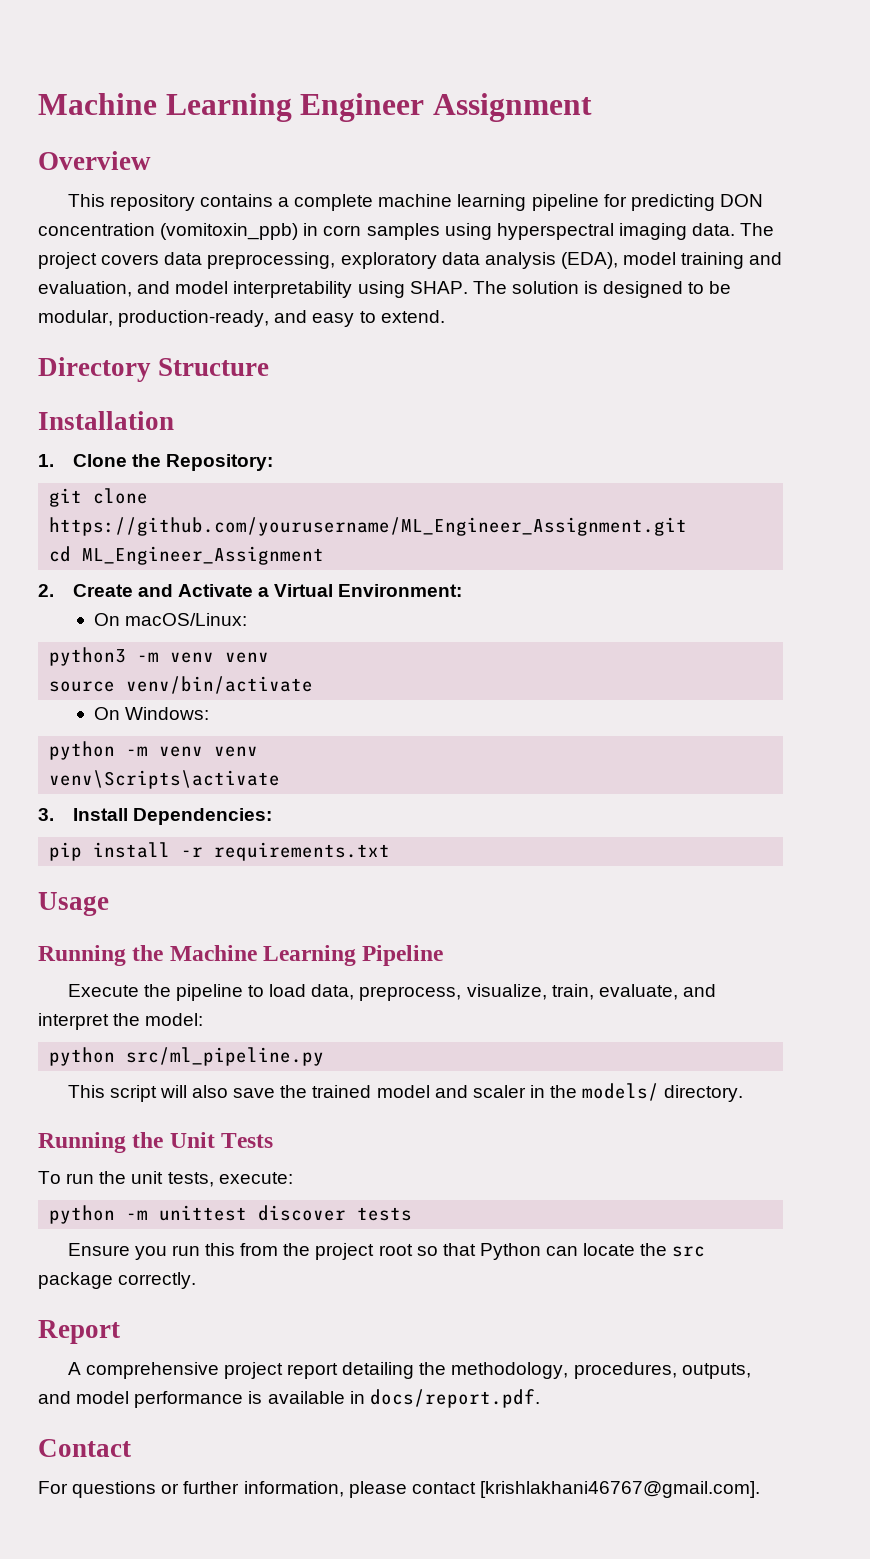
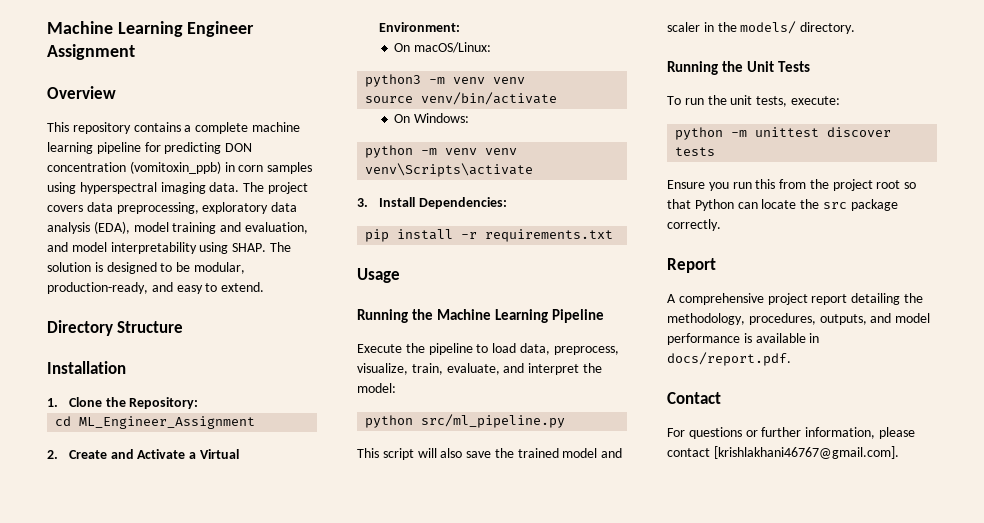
- git clone https://github.com/yourusername/ML_Engineer_Assignment.git

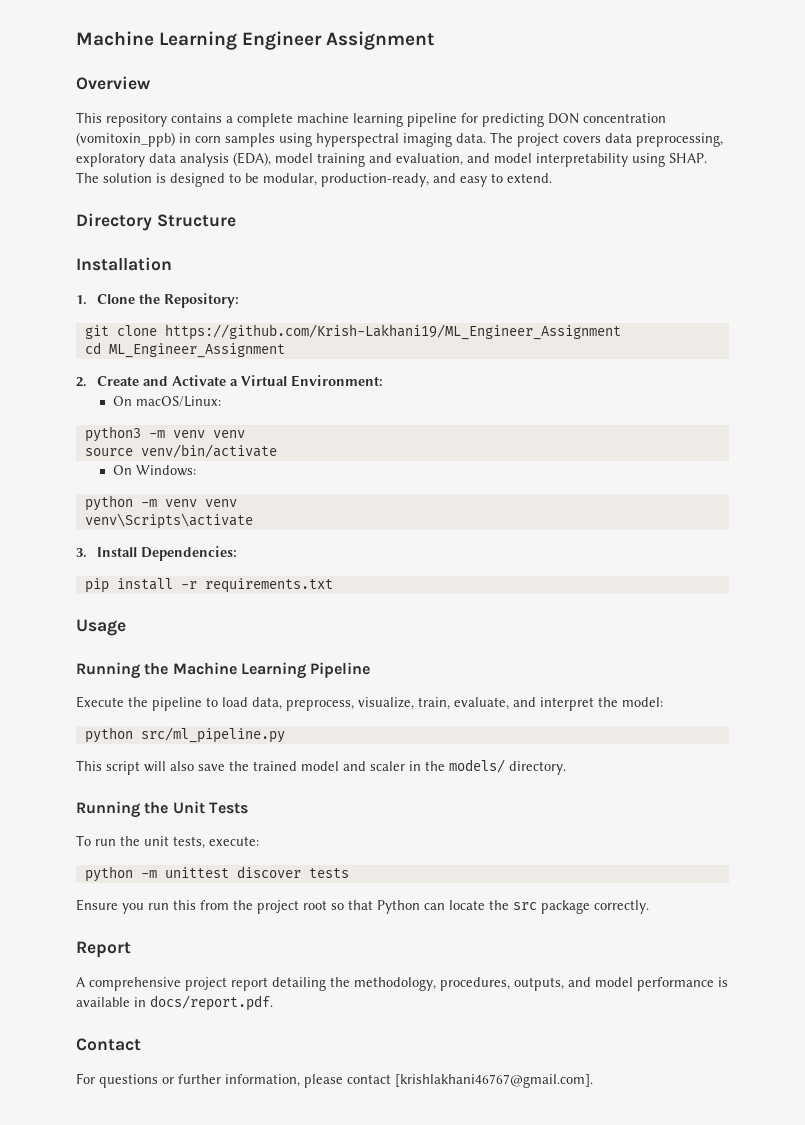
+ git clone https://github.com/Krish-Lakhani19/ML_Engineer_Assignment

